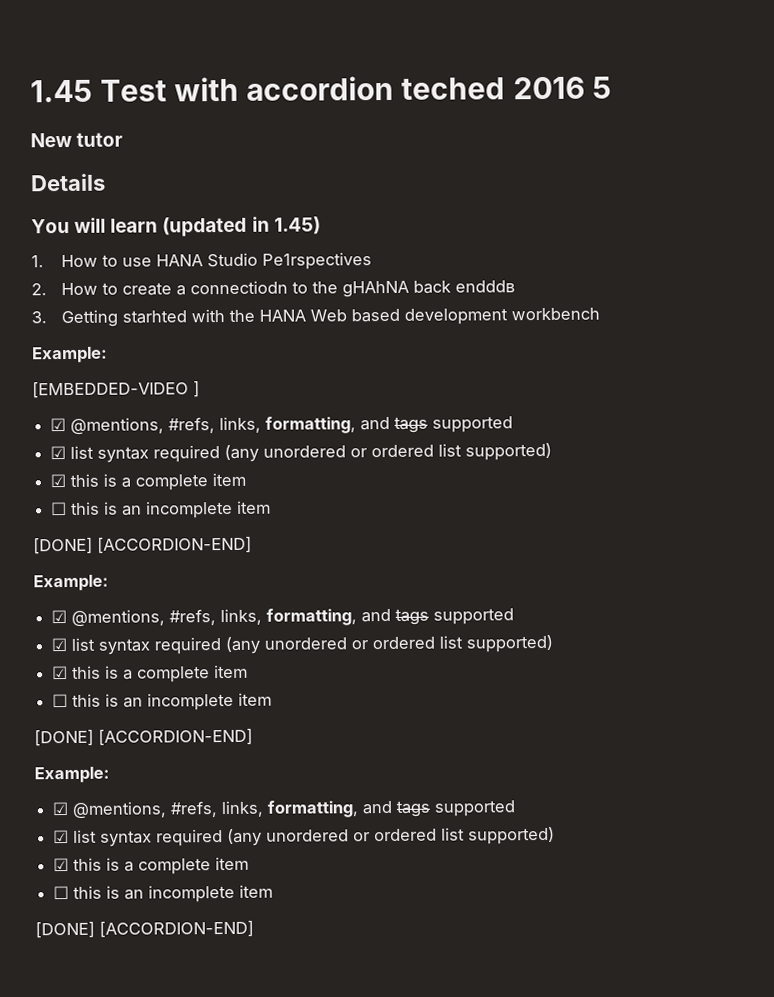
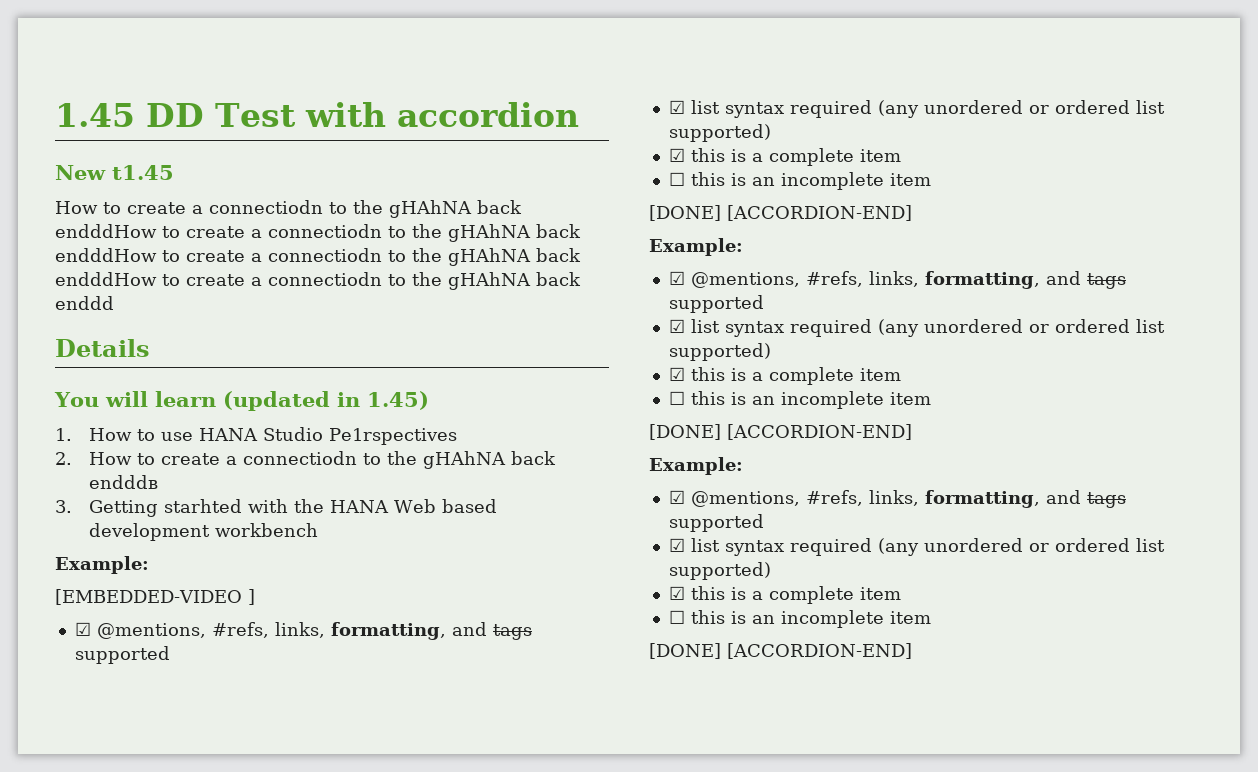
- 1.45 Test with accordion teched 2016 5
- New tutor
+ 1.45 DD Test with accordion
+ New t1.45
+ How to create a connectiodn to the gHAhNA back endddHow to create a connectiodn to the gHAhNA back endddHow to create a connectiodn to the gHAhNA back endddHow to create a connectiodn to the gHAhNA back enddd

